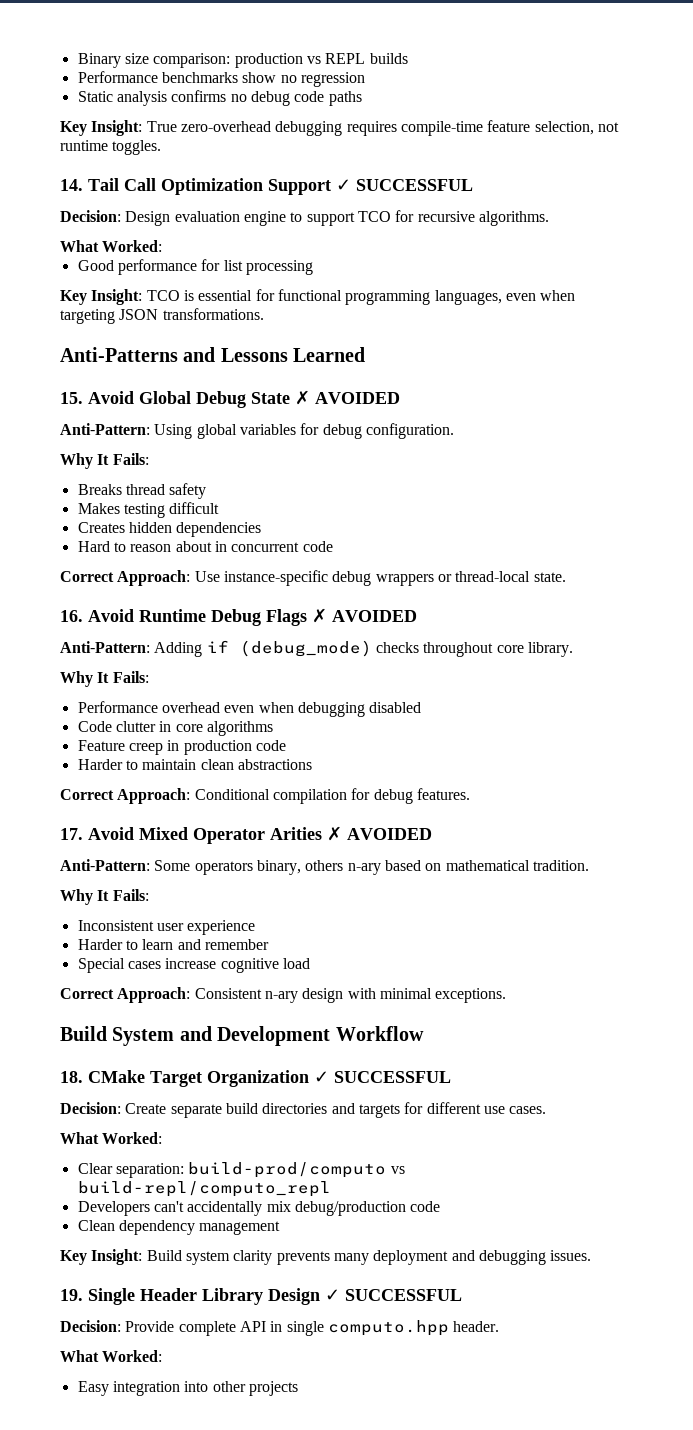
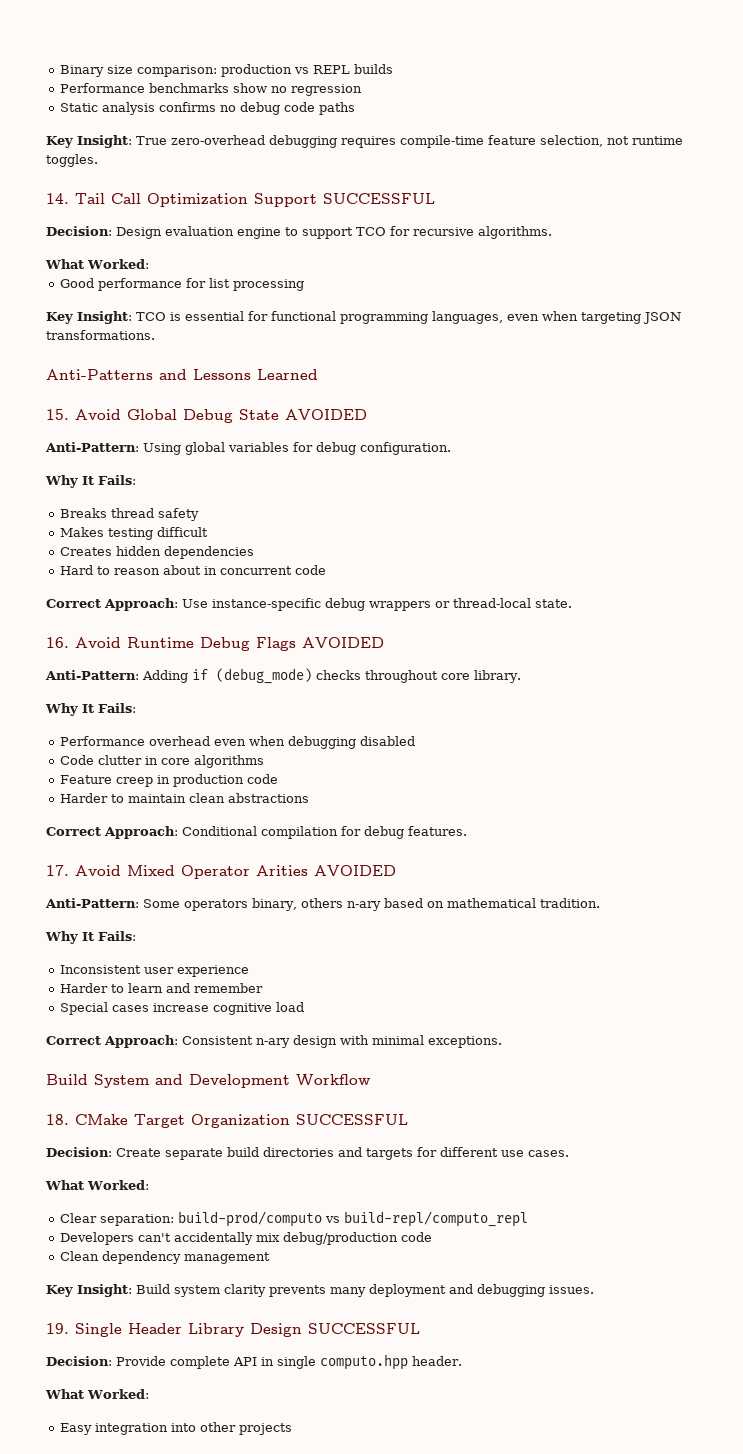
- 14. Tail Call Optimization Support ✓ SUCCESSFUL
+ 14. Tail Call Optimization Support SUCCESSFUL
- 15. Avoid Global Debug State ✗ AVOIDED
+ 15. Avoid Global Debug State AVOIDED
- 16. Avoid Runtime Debug Flags ✗ AVOIDED
+ 16. Avoid Runtime Debug Flags AVOIDED
- 17. Avoid Mixed Operator Arities ✗ AVOIDED
+ 17. Avoid Mixed Operator Arities AVOIDED
- 18. CMake Target Organization ✓ SUCCESSFUL
+ 18. CMake Target Organization SUCCESSFUL
- 19. Single Header Library Design ✓ SUCCESSFUL
+ 19. Single Header Library Design SUCCESSFUL

